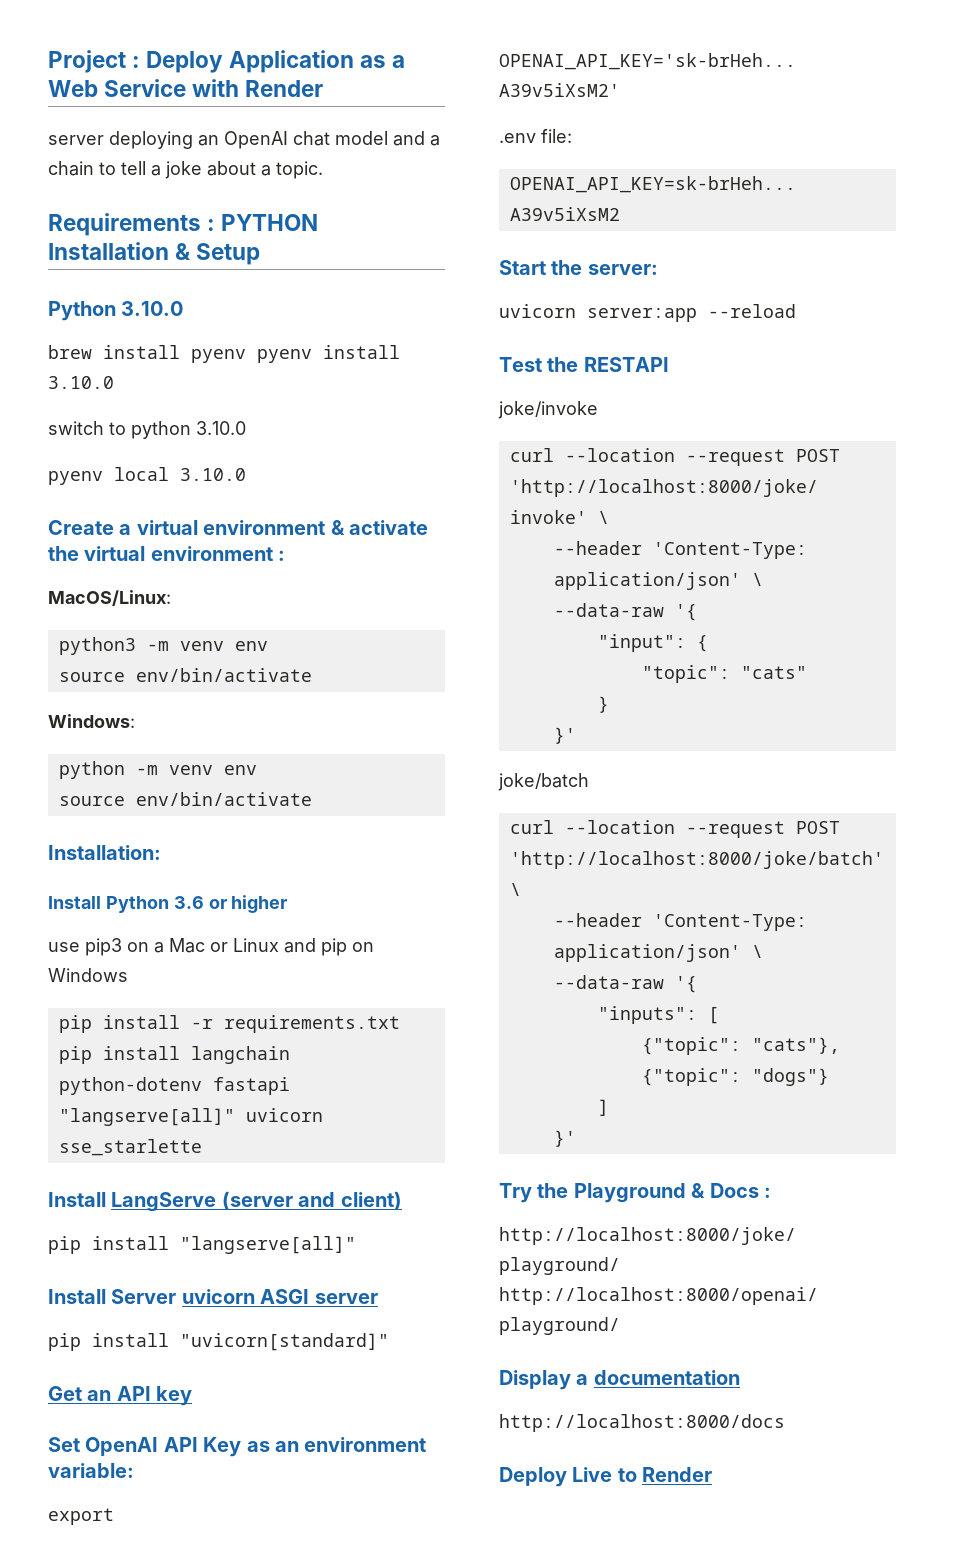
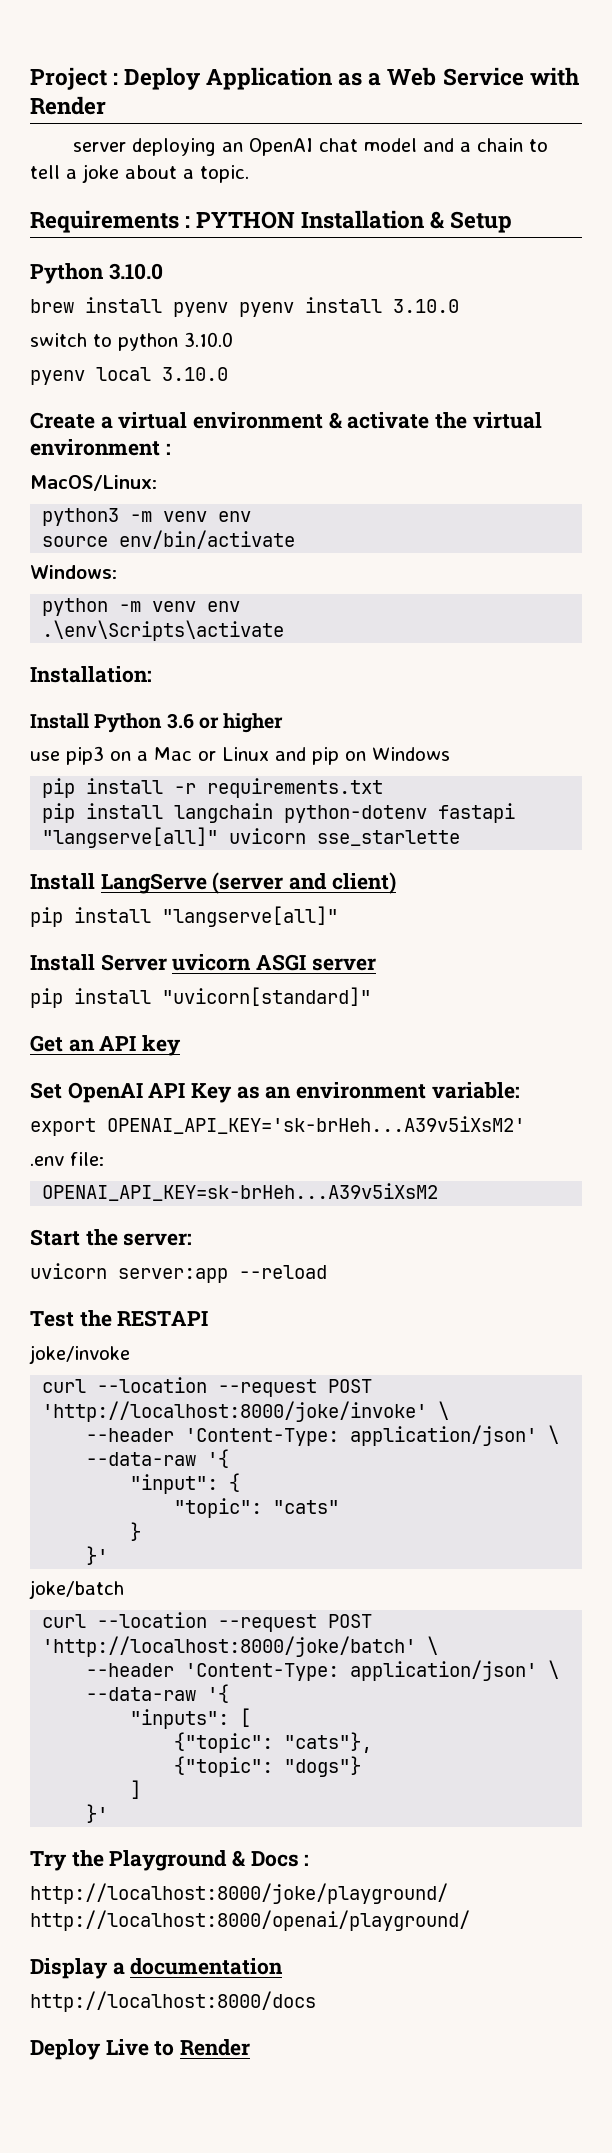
  python -m venv env
- source env/bin/activate
+ .\env\Scripts\activate

